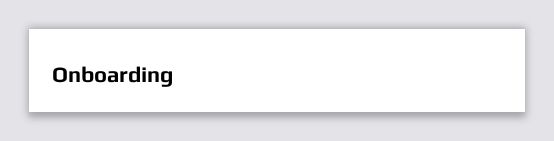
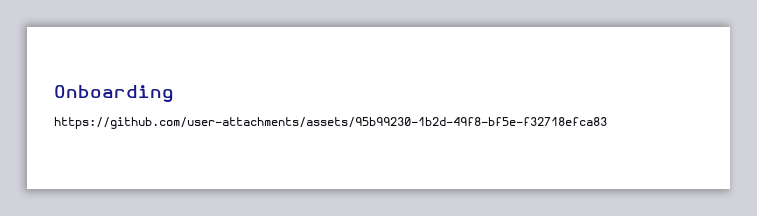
+ https://github.com/user-attachments/assets/95b99230-1b2d-49f8-bf5e-f32718efca83

